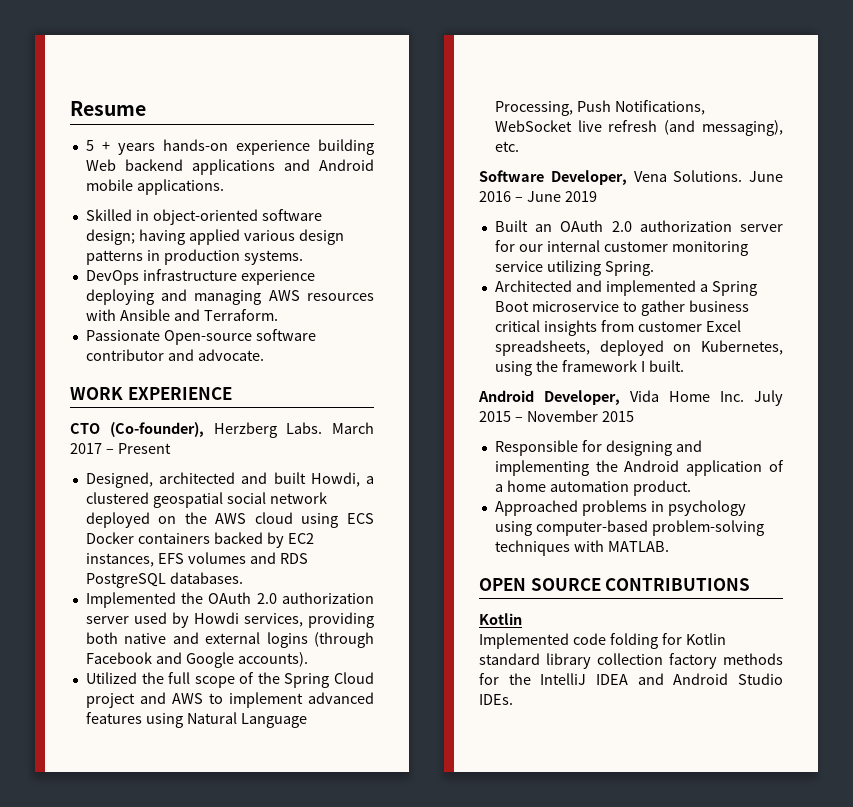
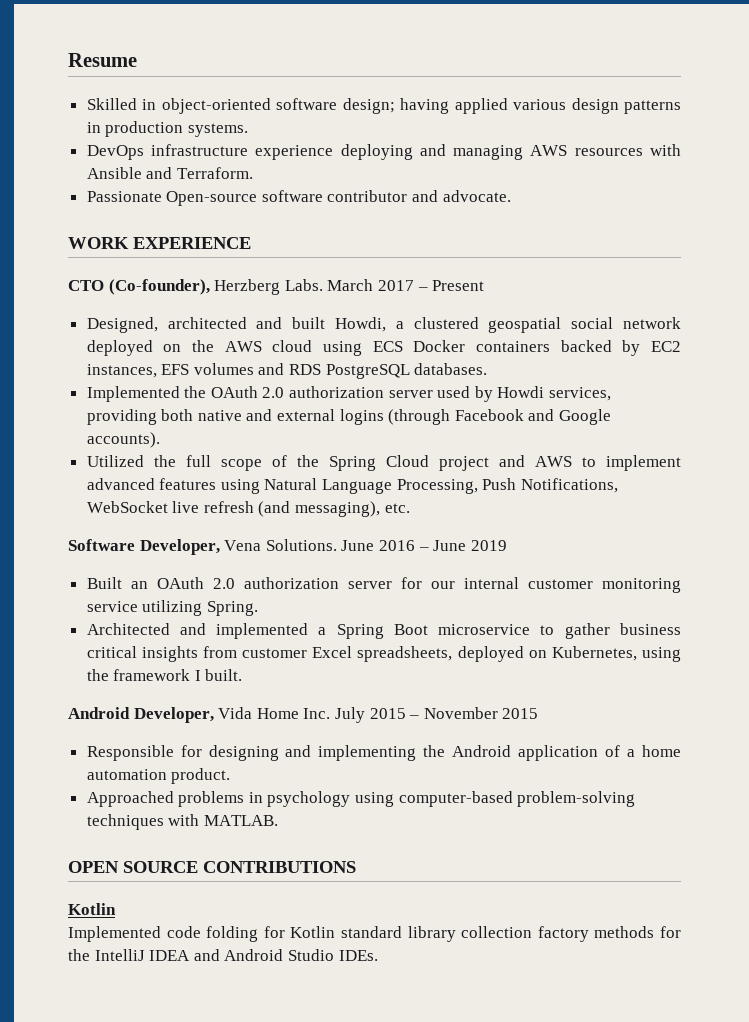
- 5 + years hands-on experience building Web backend applications and Android mobile applications.

